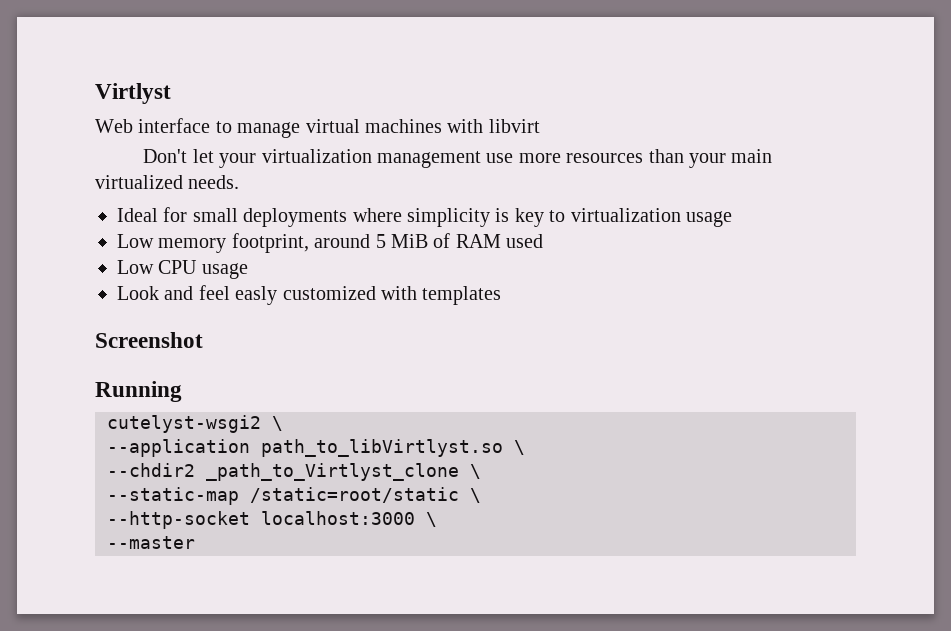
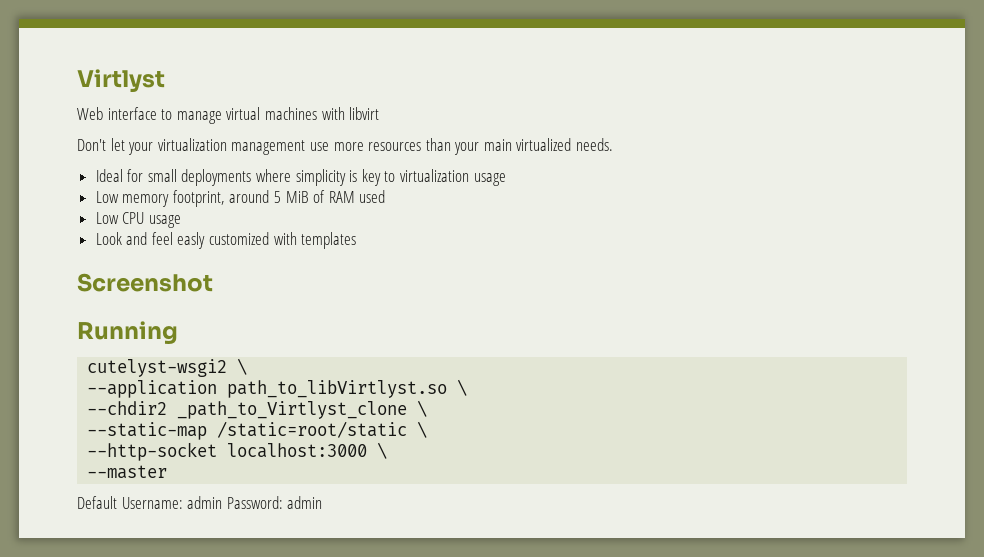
+ Default Username: admin Password: admin

